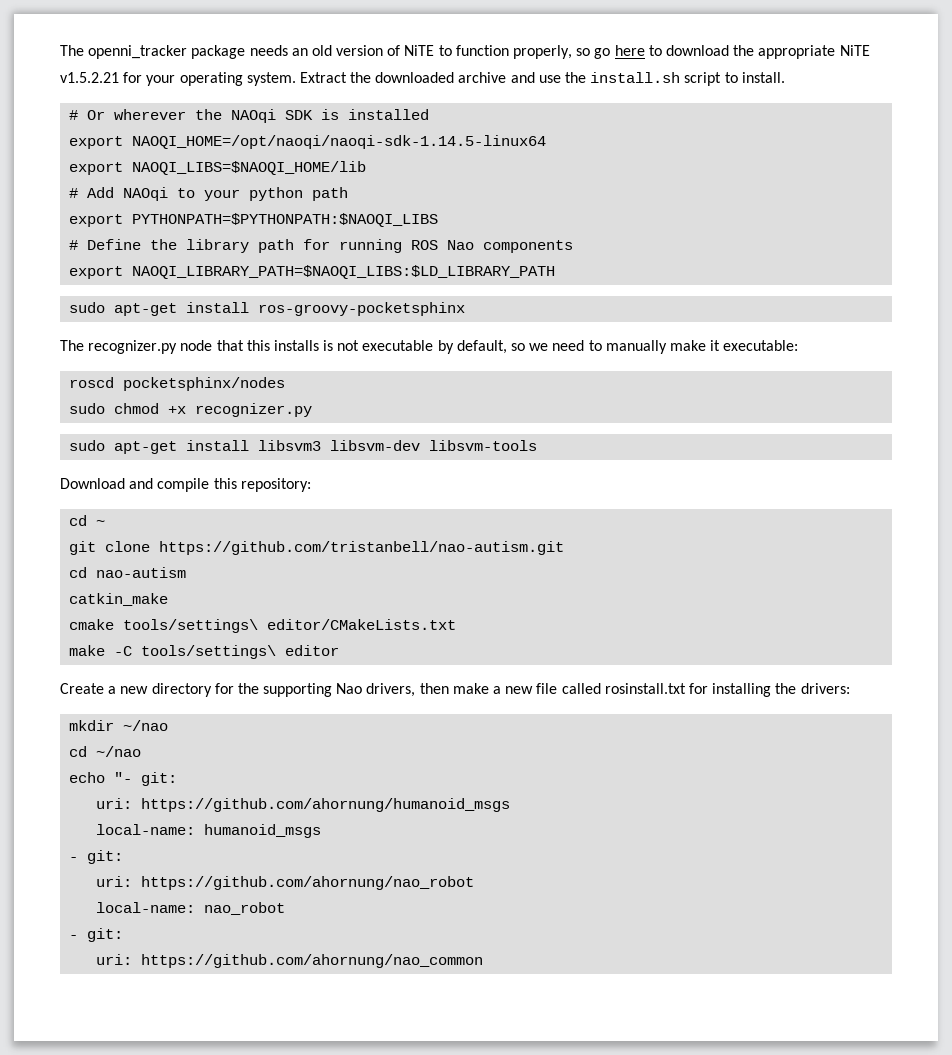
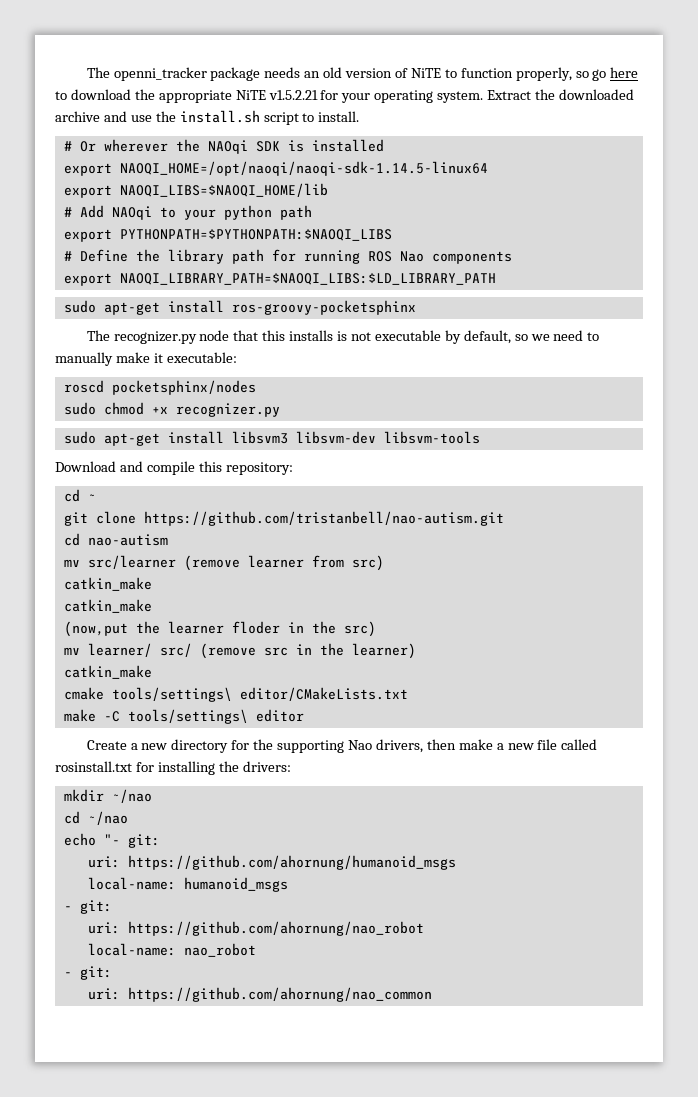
+ mv src/learner (remove learner from src)
+ catkin_make
+ catkin_make
+ (now,put the learner floder in the src)
+ mv learner/ src/ (remove src in the learner)

